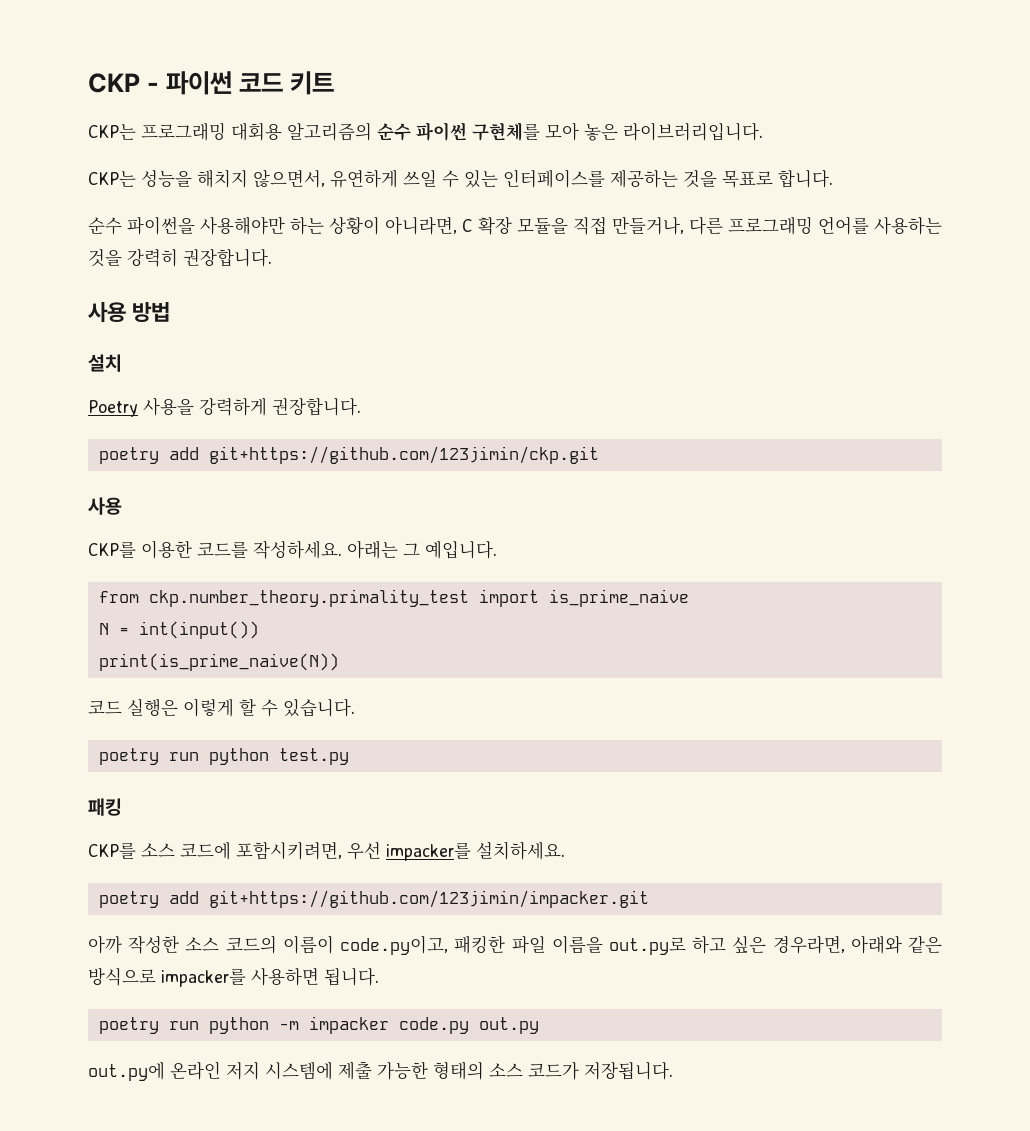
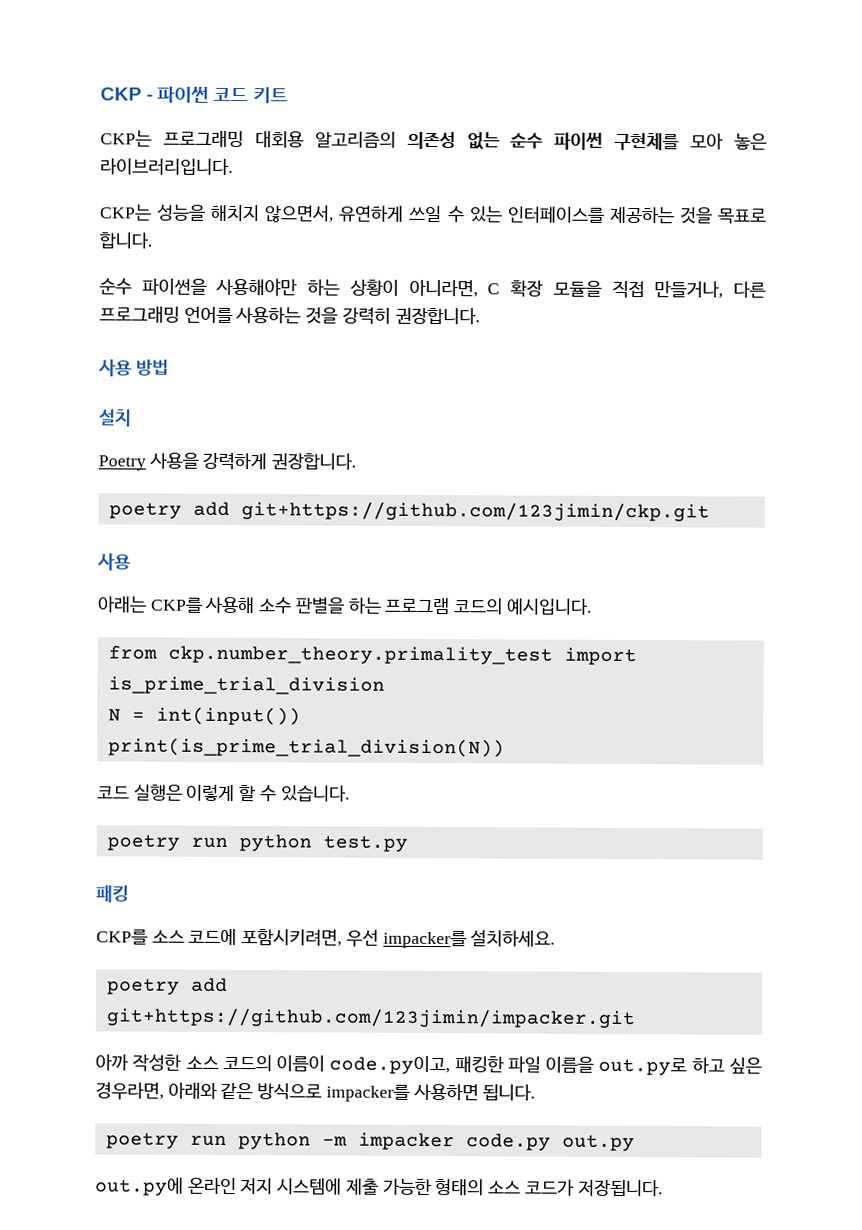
- CKP는 프로그래밍 대회용 알고리즘의 순수 파이썬 구현체를 모아 놓은 라이브러리입니다.
+ CKP는 프로그래밍 대회용 알고리즘의 의존성 없는 순수 파이썬 구현체를 모아 놓은 라이브러리입니다.
- CKP를 이용한 코드를 작성하세요. 아래는 그 예입니다.
+ 아래는 CKP를 사용해 소수 판별을 하는 프로그램 코드의 예시입니다.
- from ckp.number_theory.primality_test import is_prime_naive
+ from ckp.number_theory.primality_test import is_prime_trial_division
- print(is_prime_naive(N))
+ print(is_prime_trial_division(N))

